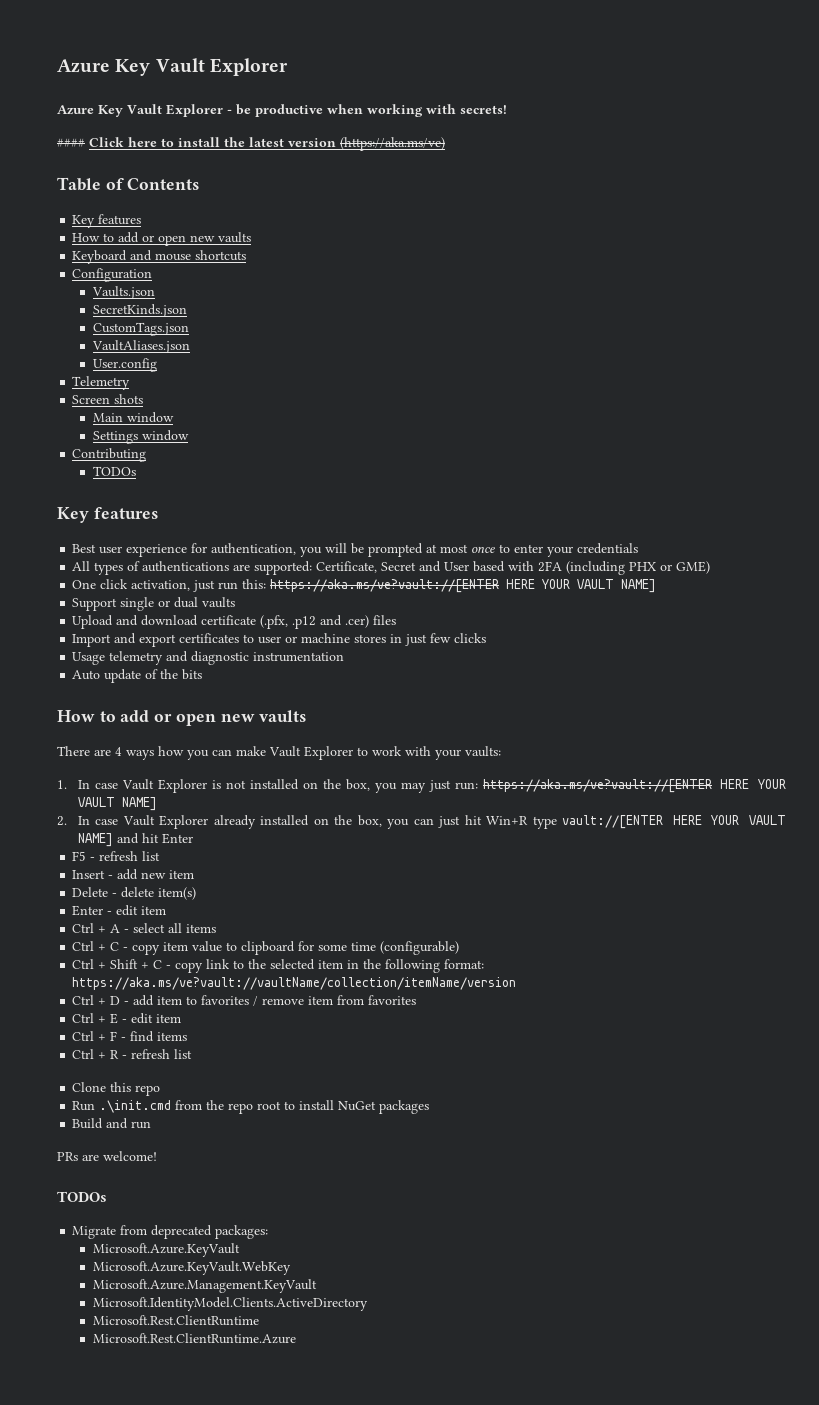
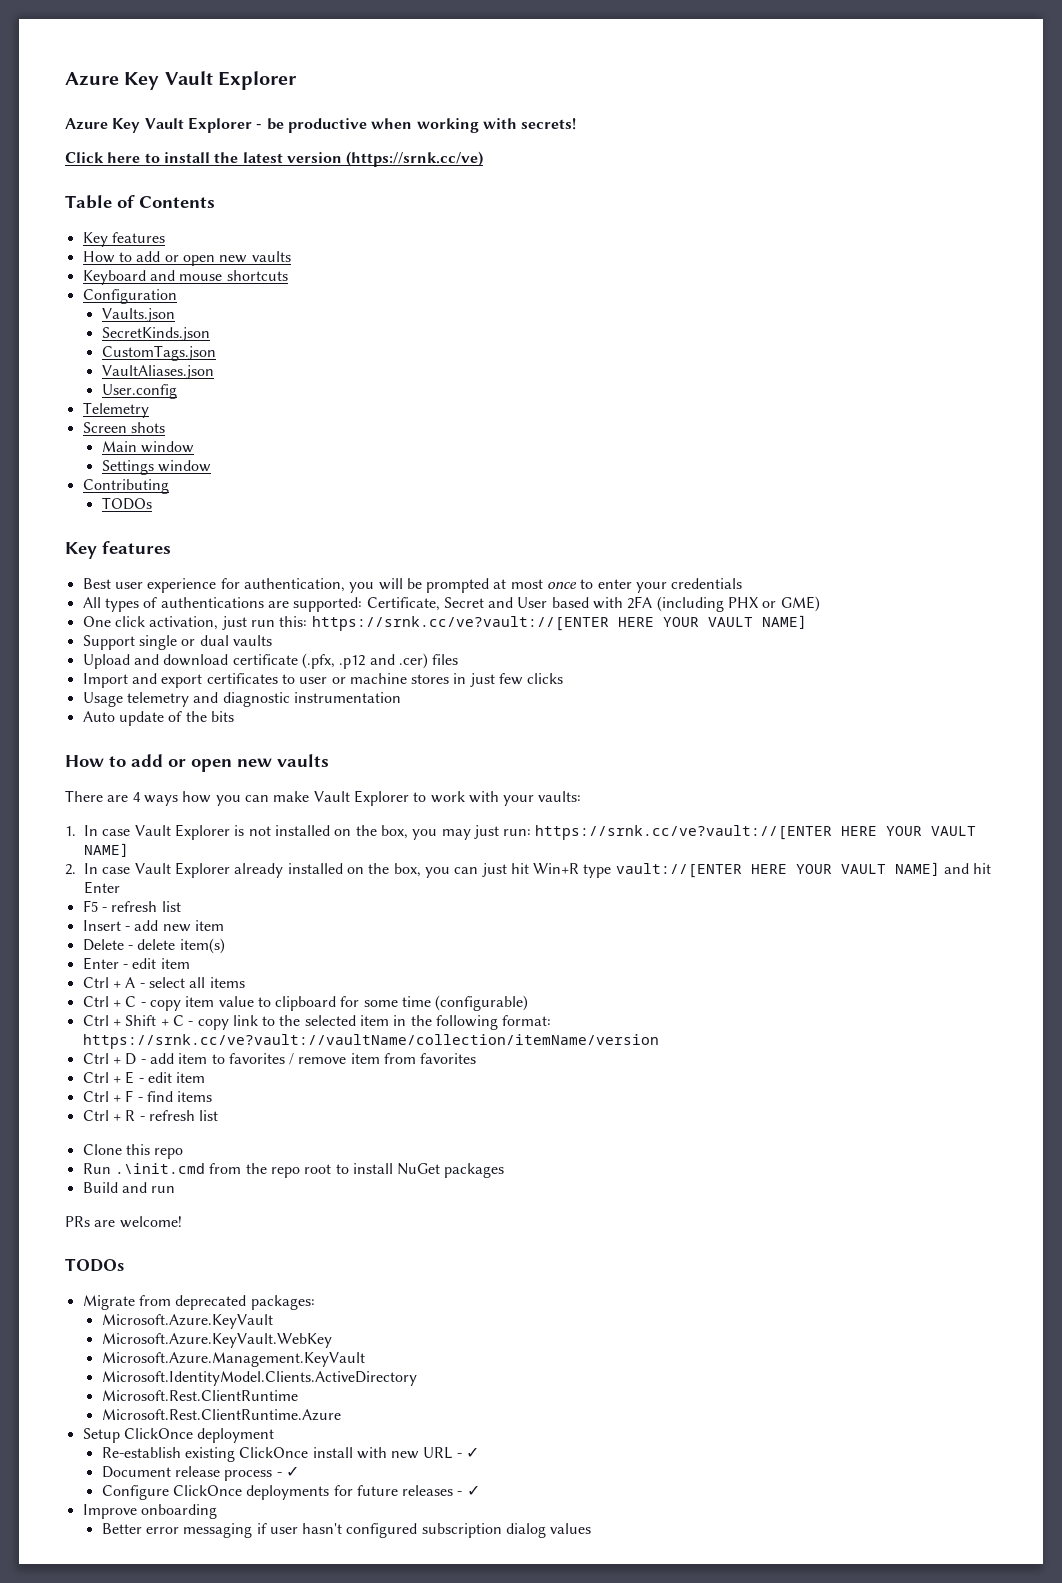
- #### Click here to install the latest version (https://aka.ms/ve)
+ Click here to install the latest version (https://srnk.cc/ve)
- One click activation, just run this: https://aka.ms/ve?vault://[ENTER HERE YOUR VAULT NAME]
+ One click activation, just run this: https://srnk.cc/ve?vault://[ENTER HERE YOUR VAULT NAME]
- 1. In case Vault Explorer is not installed on the box, you may just run: https://aka.ms/ve?vault://[ENTER HERE YOUR VAULT NAME]
+ 1. In case Vault Explorer is not installed on the box, you may just run: https://srnk.cc/ve?vault://[ENTER HERE YOUR VAULT NAME]
- Ctrl + Shift + C - copy link to the selected item in the following format: https://aka.ms/ve?vault://vaultName/collection/itemName/version
+ Ctrl + Shift + C - copy link to the selected item in the following format: https://srnk.cc/ve?vault://vaultName/collection/itemName/version
+ Setup ClickOnce deployment
+ Re-establish existing ClickOnce install with new URL - ✓
+ Document release process - ✓
+ Configure ClickOnce deployments for future releases - ✓
+ Improve onboarding
+ Better error messaging if user hasn't configured subscription dialog values

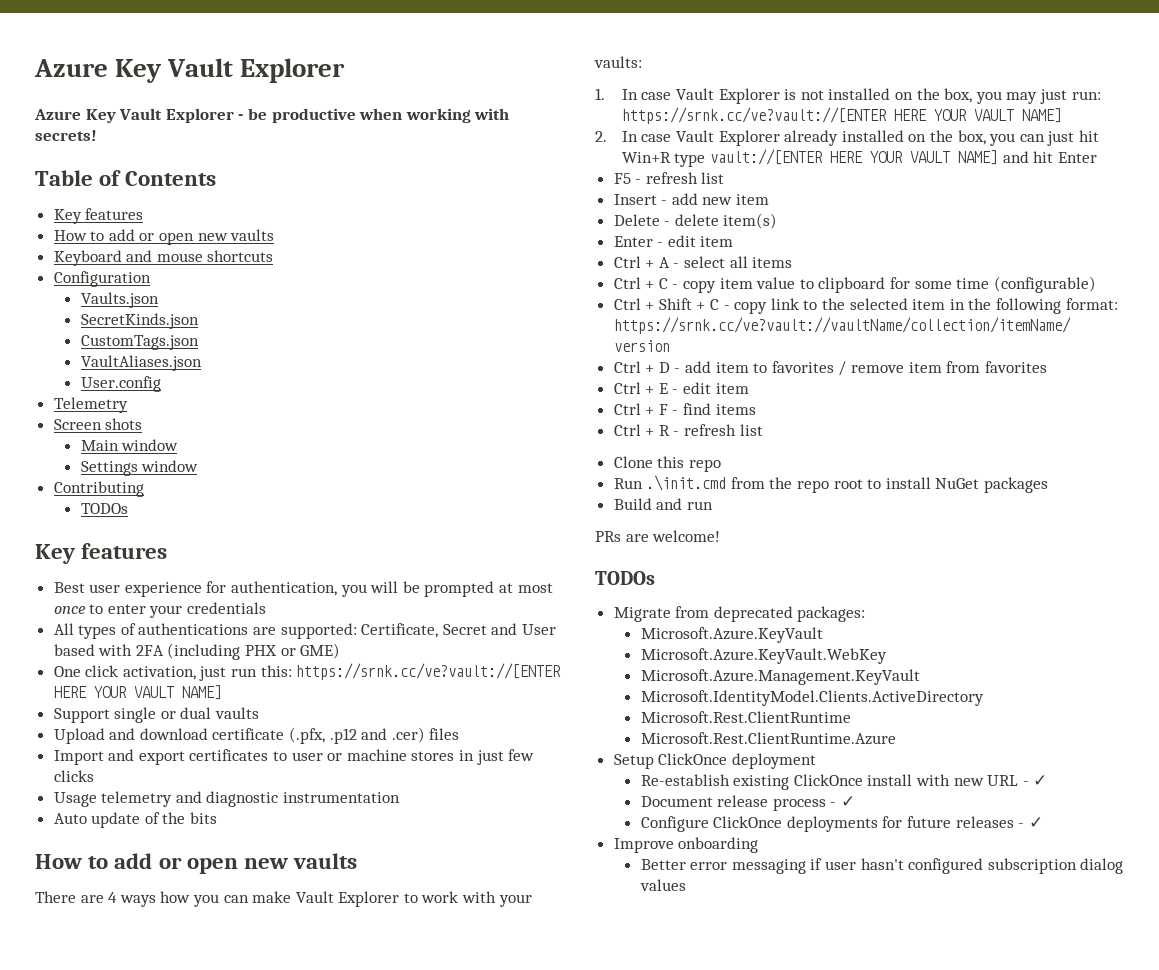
- Click here to install the latest version (https://srnk.cc/ve)

